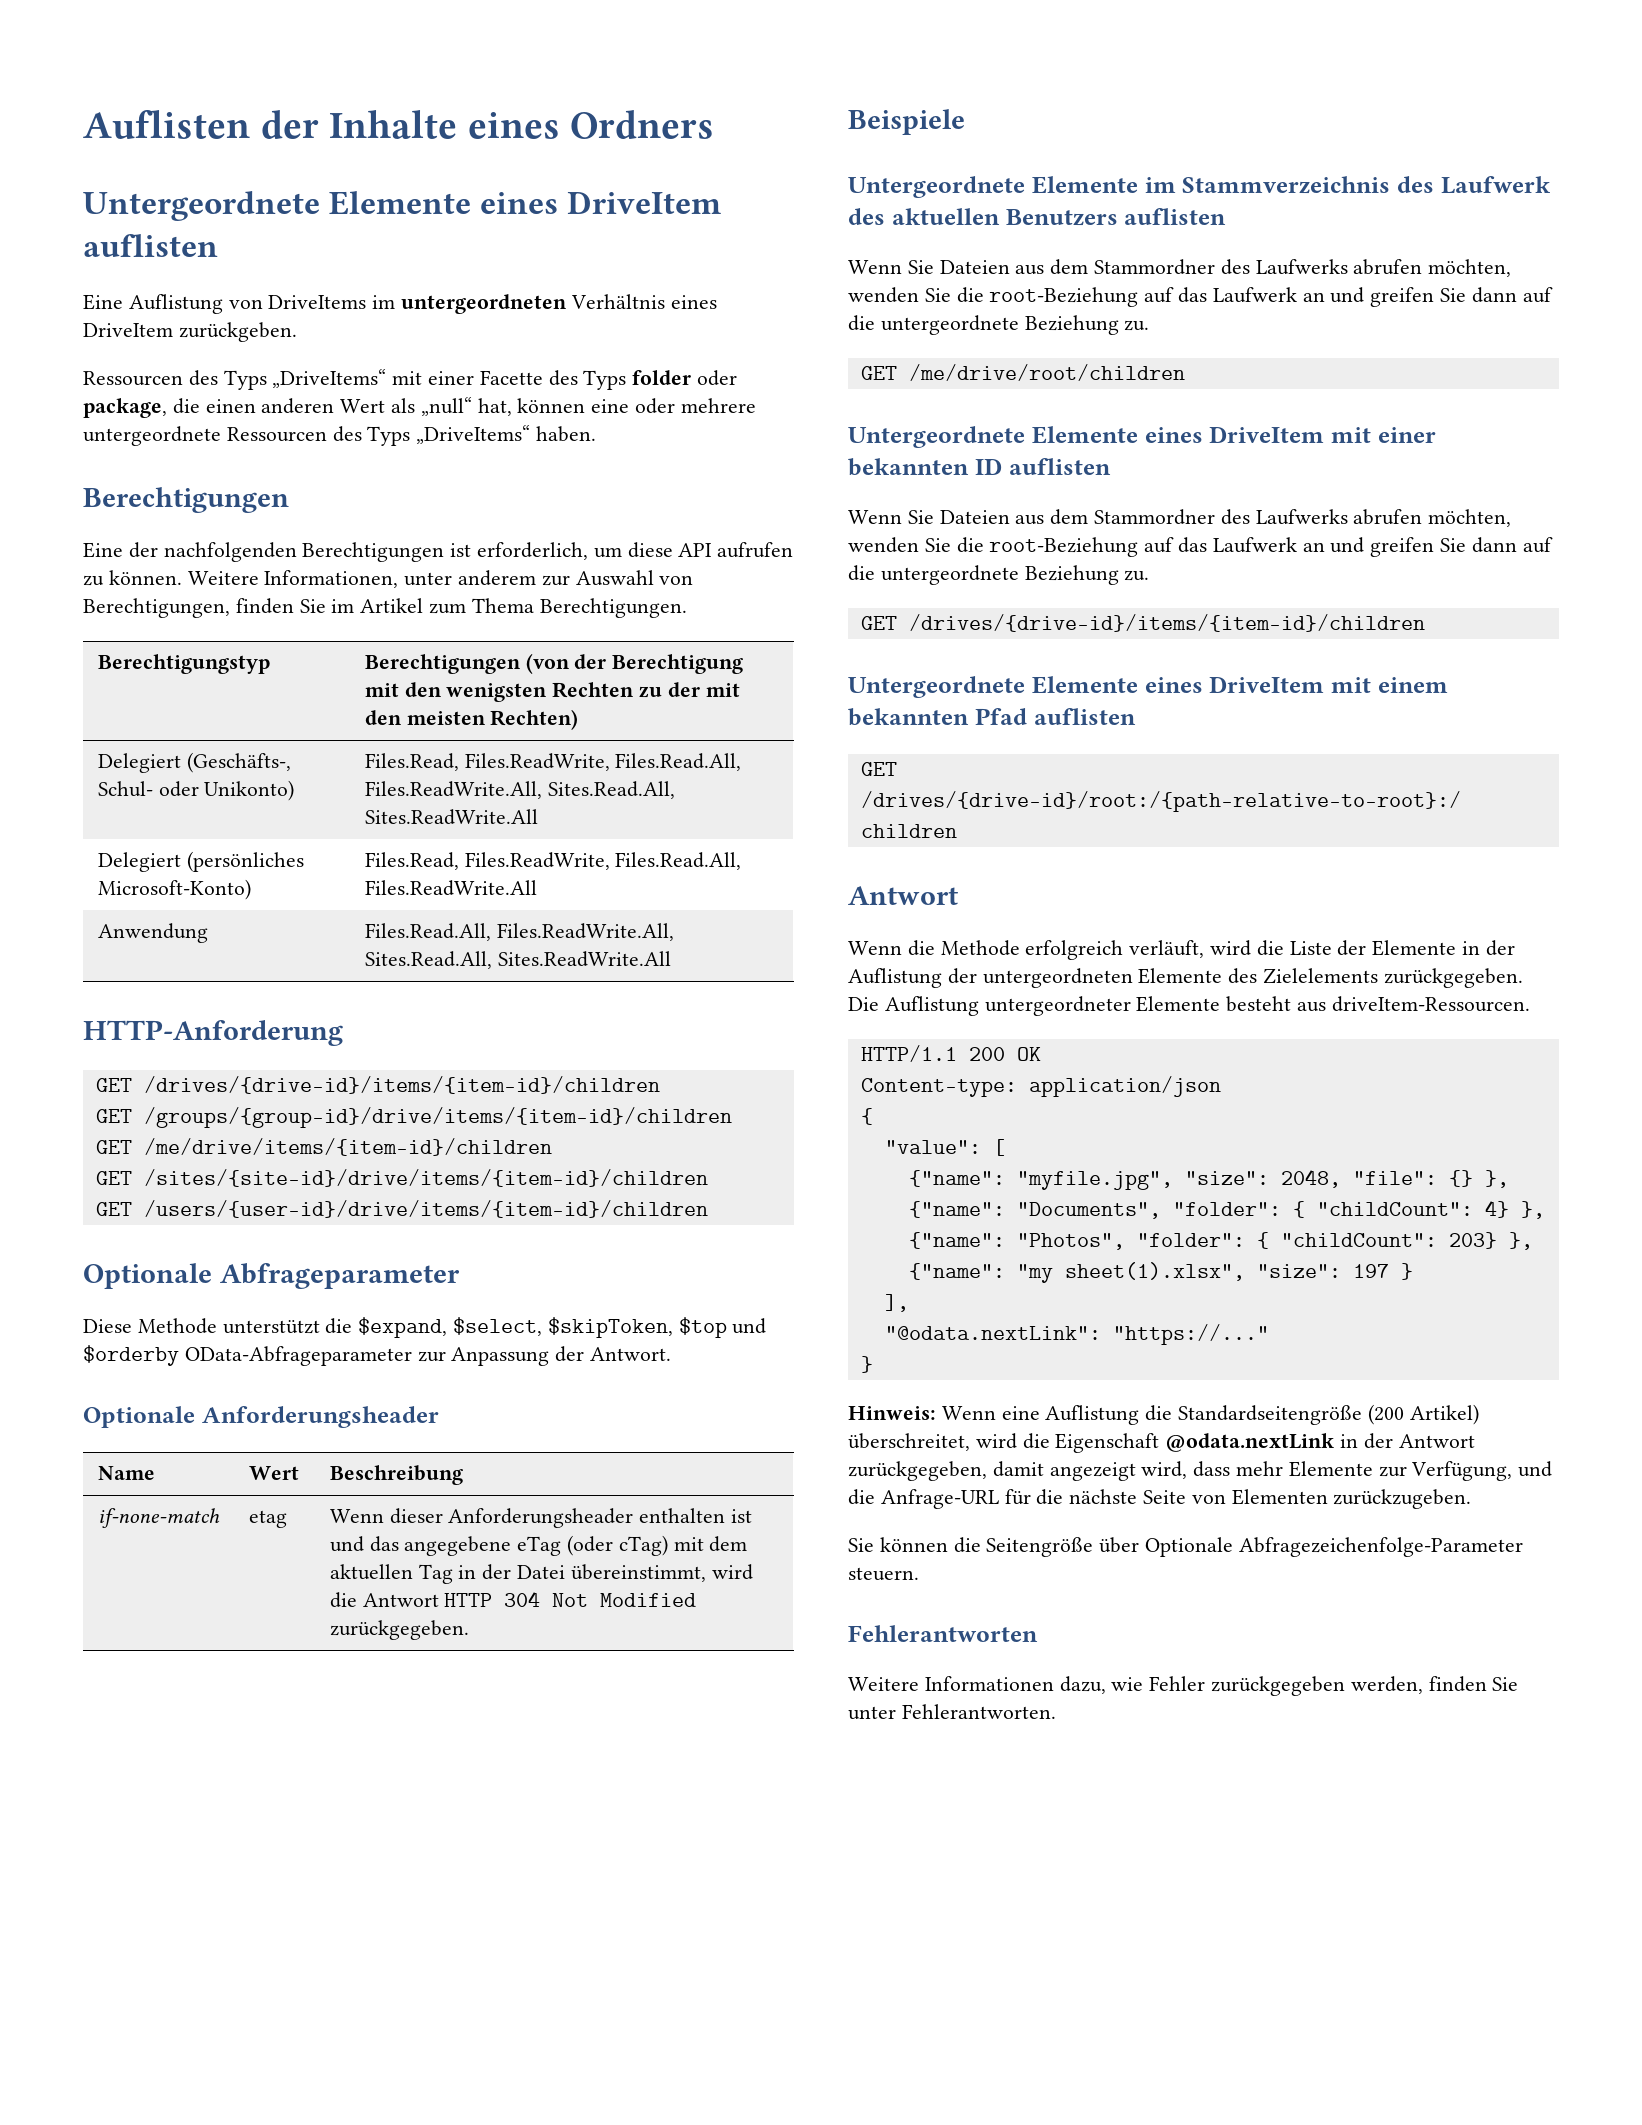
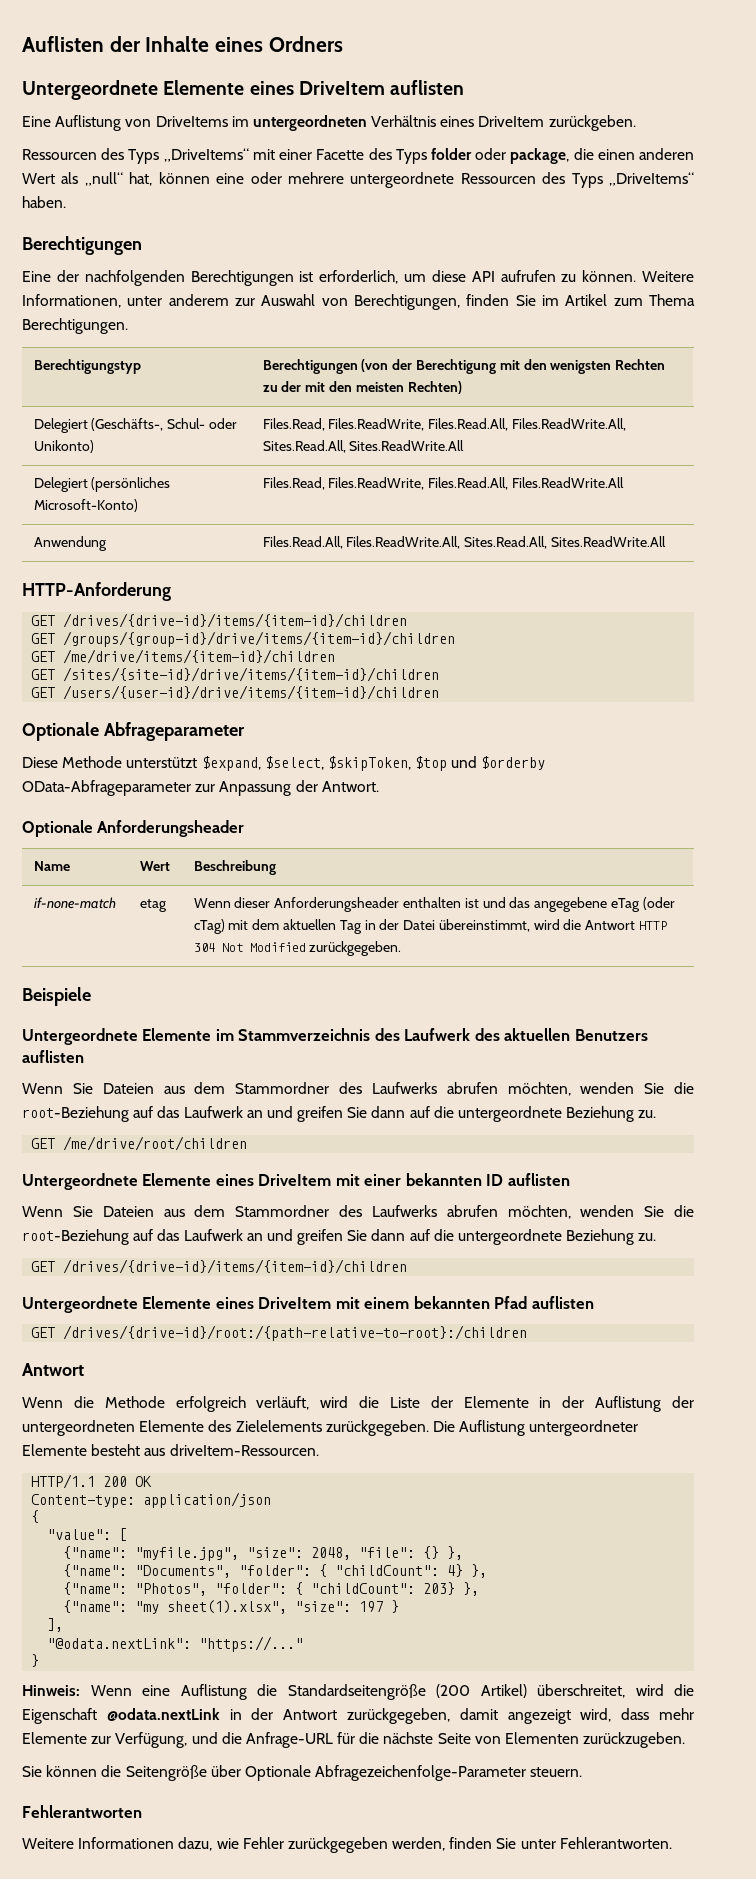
- Diese Methode unterstützt die $expand, $select, $skipToken, $top und $orderby OData-Abfrageparameter zur Anpassung der Antwort.
+ Diese Methode unterstützt $expand, $select, $skipToken, $top und $orderby OData-Abfrageparameter zur Anpassung der Antwort.

